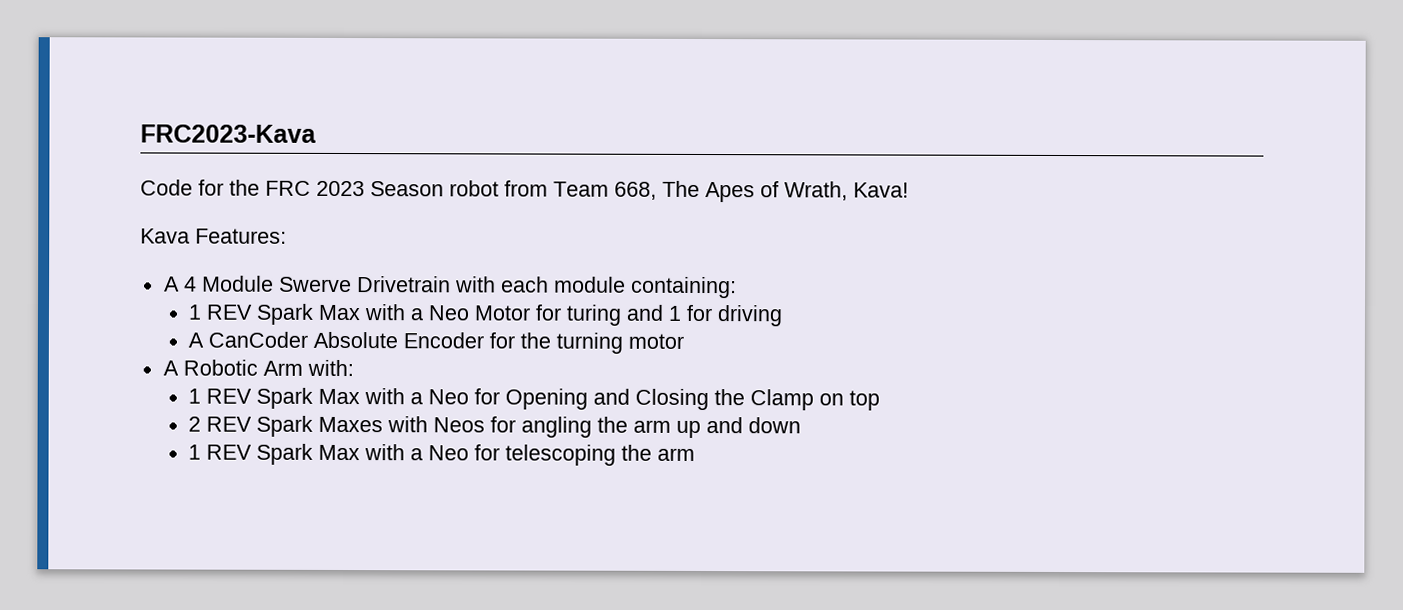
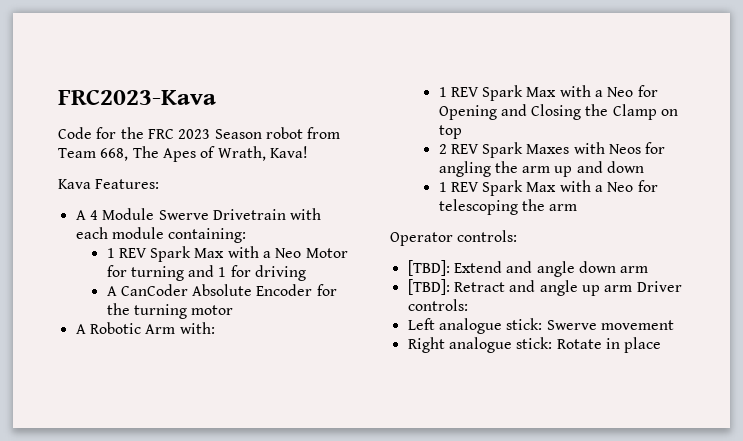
- 1 REV Spark Max with a Neo Motor for turing and 1 for driving
+ 1 REV Spark Max with a Neo Motor for turning and 1 for driving
+ Operator controls:
+ [TBD]: Extend and angle down arm
+ [TBD]: Retract and angle up arm Driver controls:
+ Left analogue stick: Swerve movement
+ Right analogue stick: Rotate in place

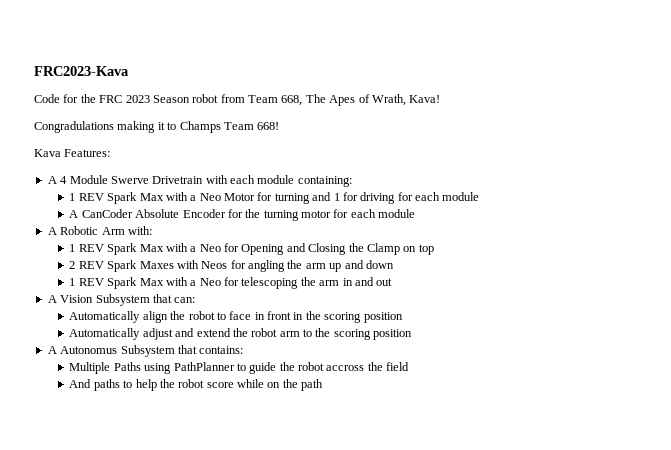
+ Congradulations making it to Champs Team 668!
- 1 REV Spark Max with a Neo Motor for turning and 1 for driving
+ 1 REV Spark Max with a Neo Motor for turning and 1 for driving for each module
- A CanCoder Absolute Encoder for the turning motor
+ A CanCoder Absolute Encoder for the turning motor for each module
- 1 REV Spark Max with a Neo for telescoping the arm
- Operator controls:
- [TBD]: Extend and angle down arm
- [TBD]: Retract and angle up arm Driver controls:
- Left analogue stick: Swerve movement
- Right analogue stick: Rotate in place
+ 1 REV Spark Max with a Neo for telescoping the arm in and out
+ A Vision Subsystem that can:
+ Automatically align the robot to face in front in the scoring position
+ Automatically adjust and extend the robot arm to the scoring position
+ A Autonomus Subsystem that contains:
+ Multiple Paths using PathPlanner to guide the robot accross the field
+ And paths to help the robot score while on the path

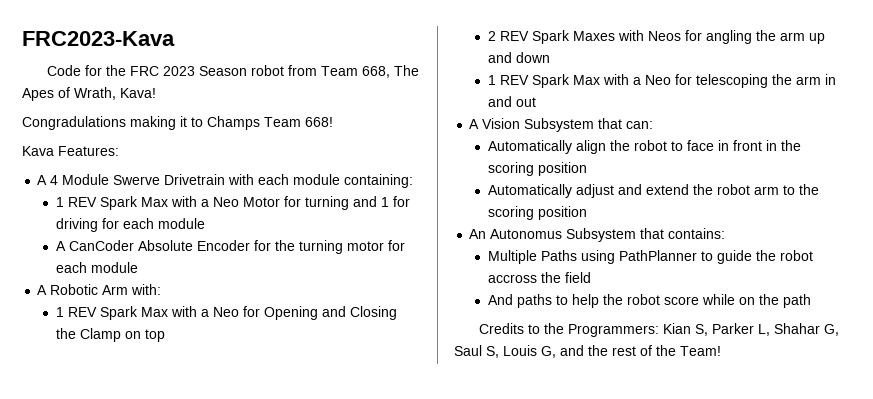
- A Autonomus Subsystem that contains:
+ An Autonomus Subsystem that contains:
+ Credits to the Programmers: Kian S, Parker L, Shahar G, Saul S, Louis G, and the rest of the Team!

